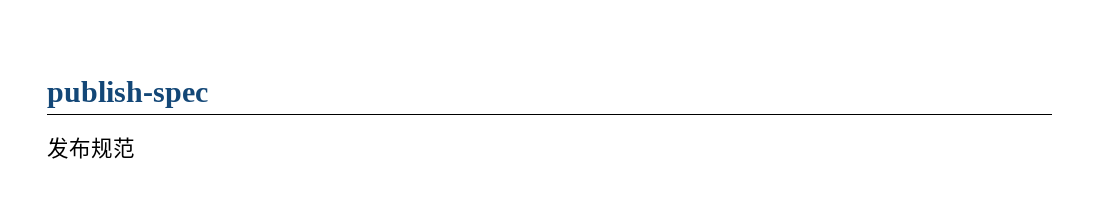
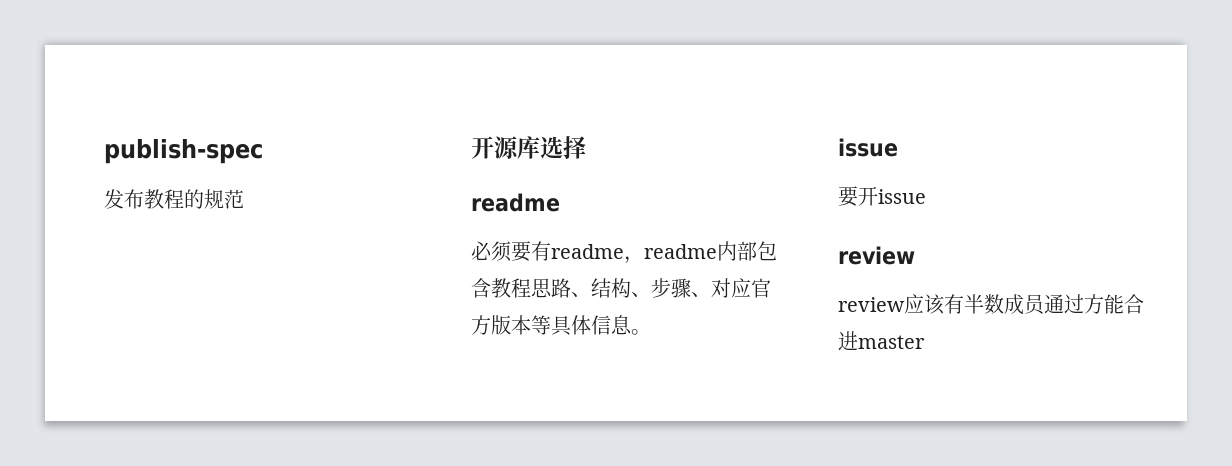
- 发布规范
+ 发布教程的规范
+ 开源库选择
+ readme
+ 必须要有readme，readme内部包含教程思路、结构、步骤、对应官方版本等具体信息。
+ issue
+ 要开issue
+ review
+ review应该有半数成员通过方能合进master

